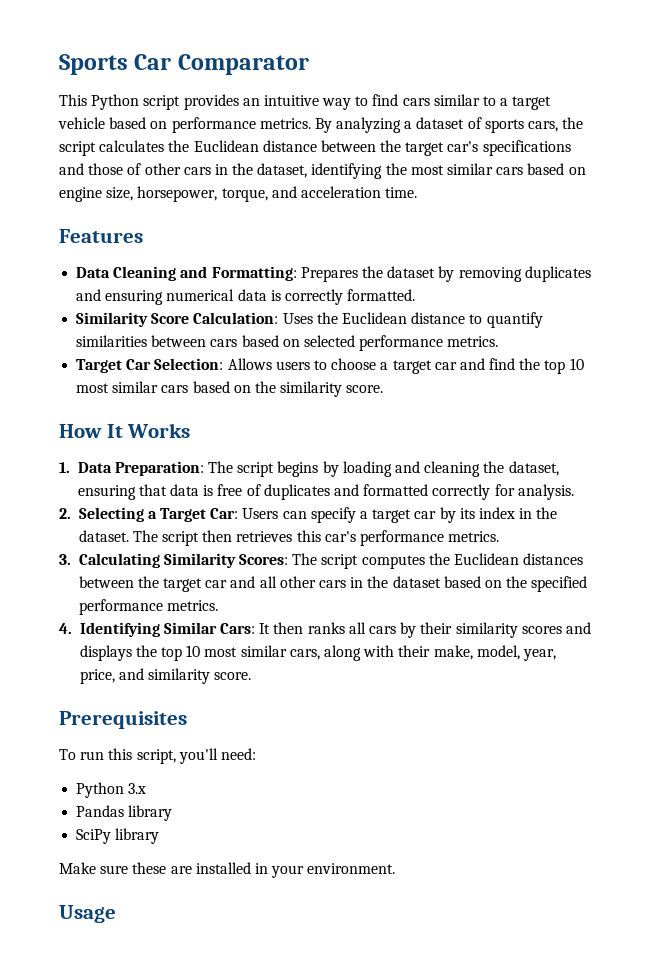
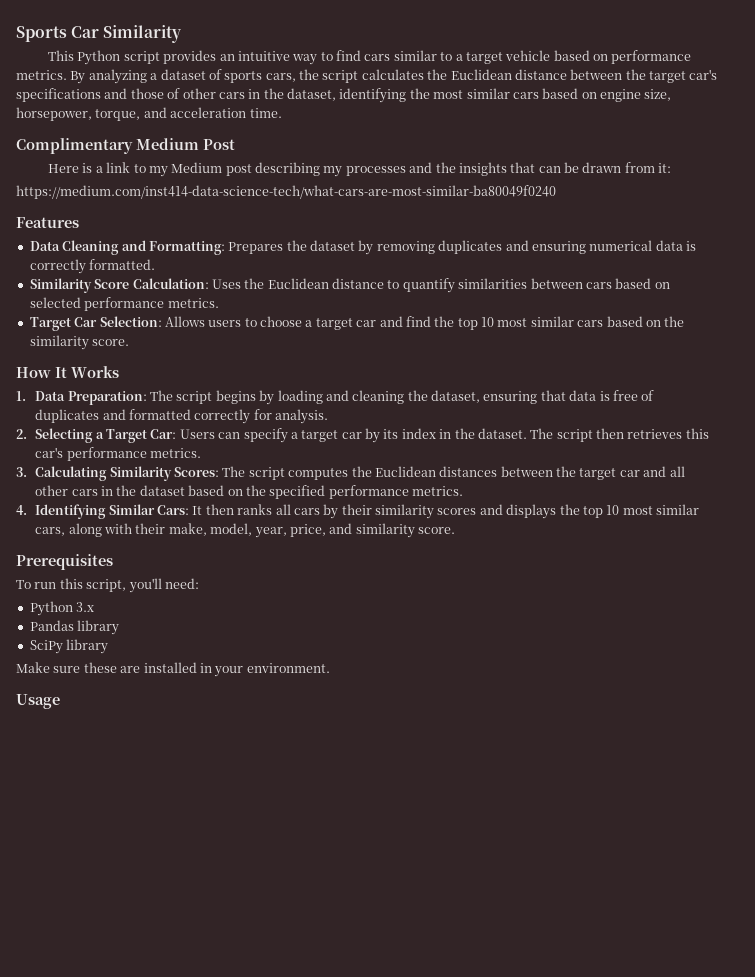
- Sports Car Comparator
+ Sports Car Similarity
+ Complimentary Medium Post
+ Here is a link to my Medium post describing my processes and the insights that can be drawn from it:
+ https://medium.com/inst414-data-science-tech/what-cars-are-most-similar-ba80049f0240

